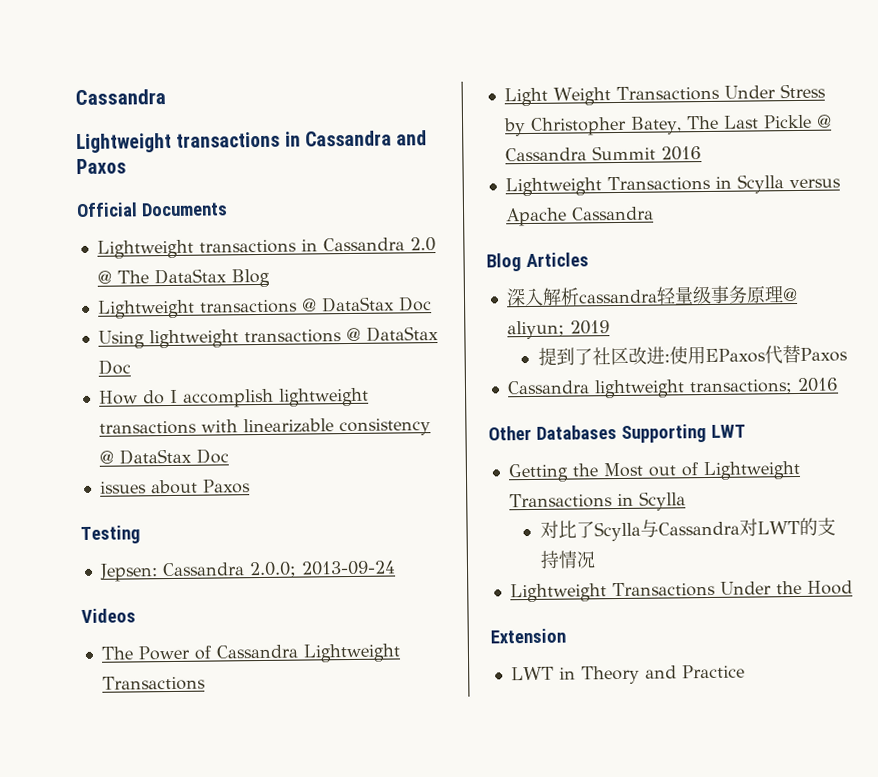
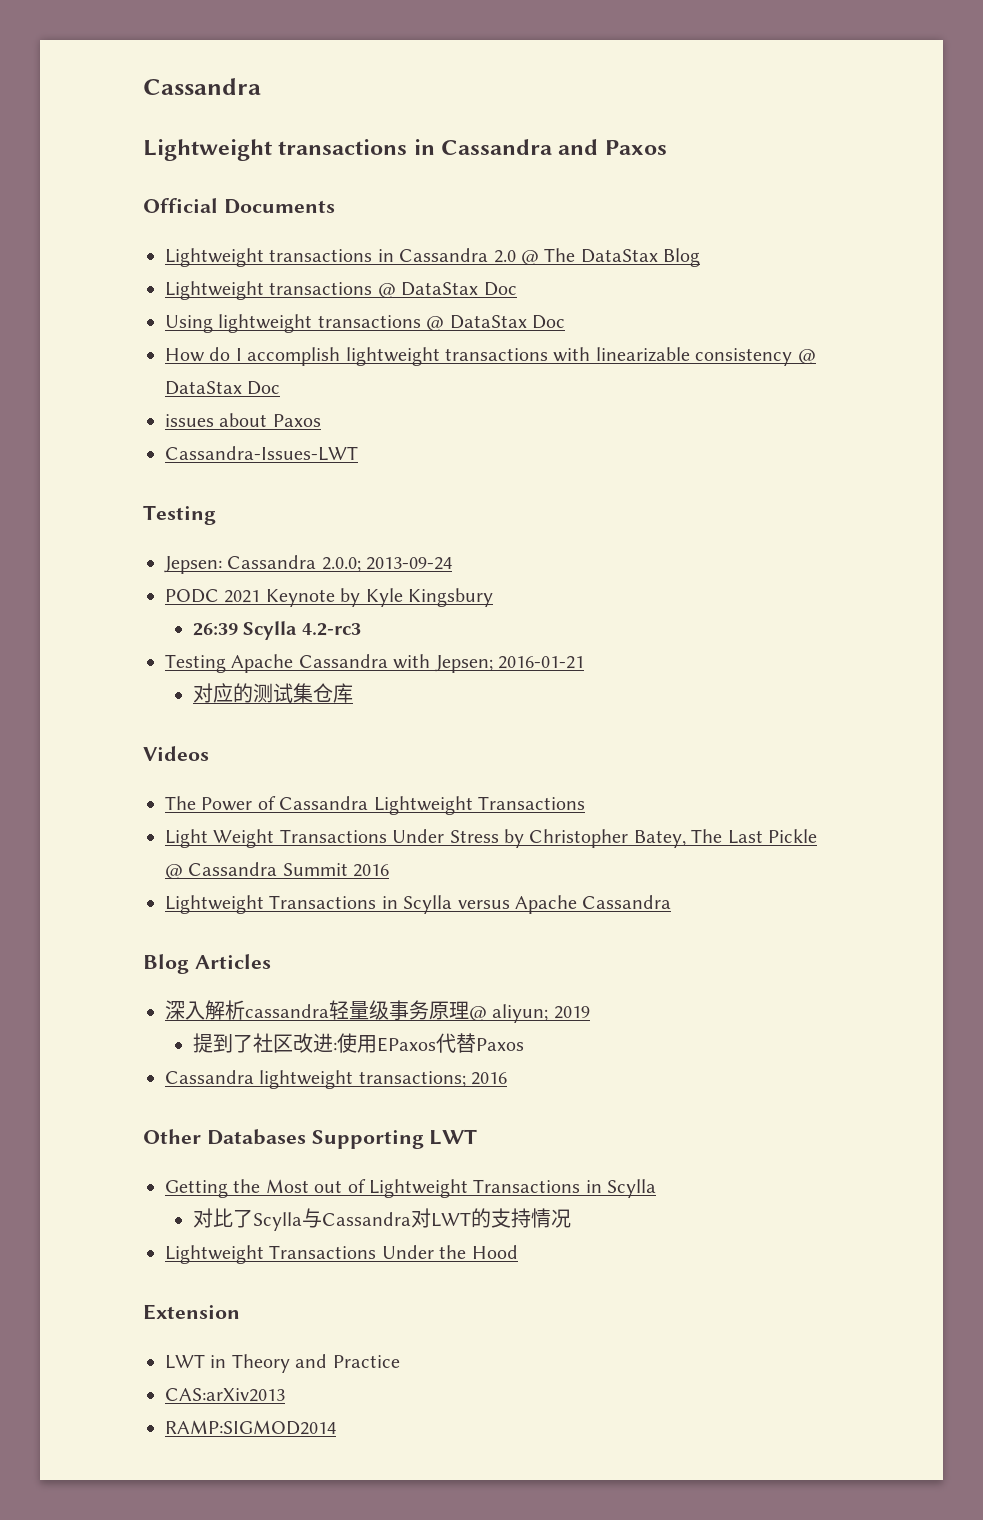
+ Cassandra-Issues-LWT
+ PODC 2021 Keynote by Kyle Kingsbury
+ 26:39 Scylla 4.2-rc3
+ Testing Apache Cassandra with Jepsen; 2016-01-21
+ 对应的测试集仓库
+ CAS:arXiv2013
+ RAMP:SIGMOD2014

